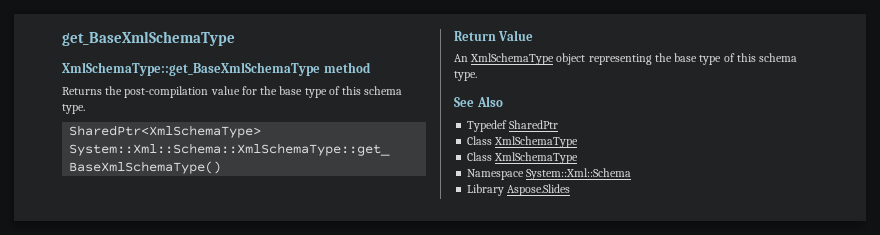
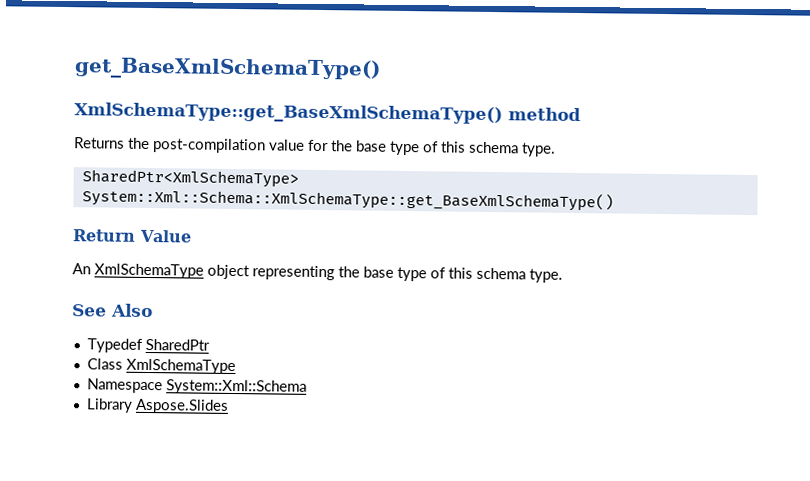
- get_BaseXmlSchemaType
- XmlSchemaType::get_BaseXmlSchemaType method
+ get_BaseXmlSchemaType()
+ XmlSchemaType::get_BaseXmlSchemaType() method
  Typedef SharedPtr
- Class XmlSchemaType

